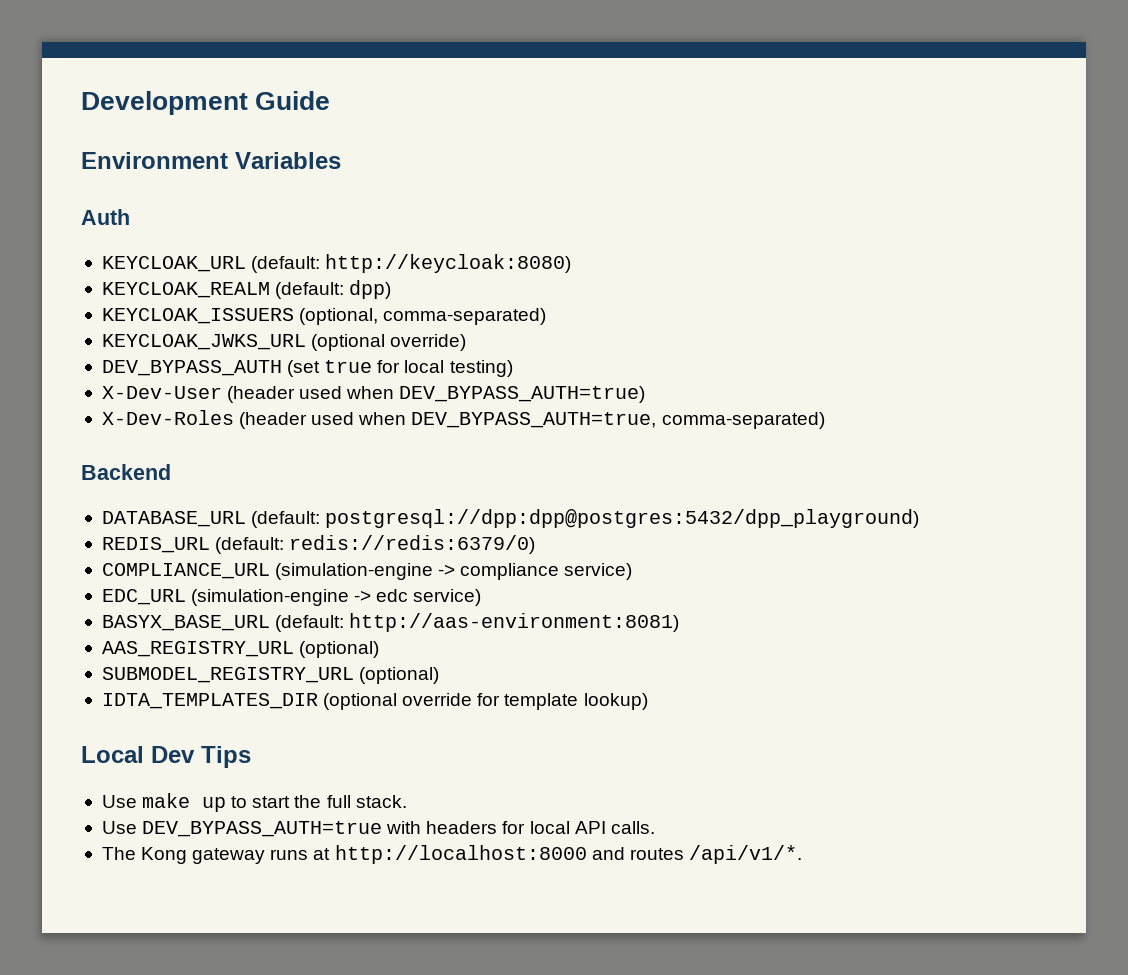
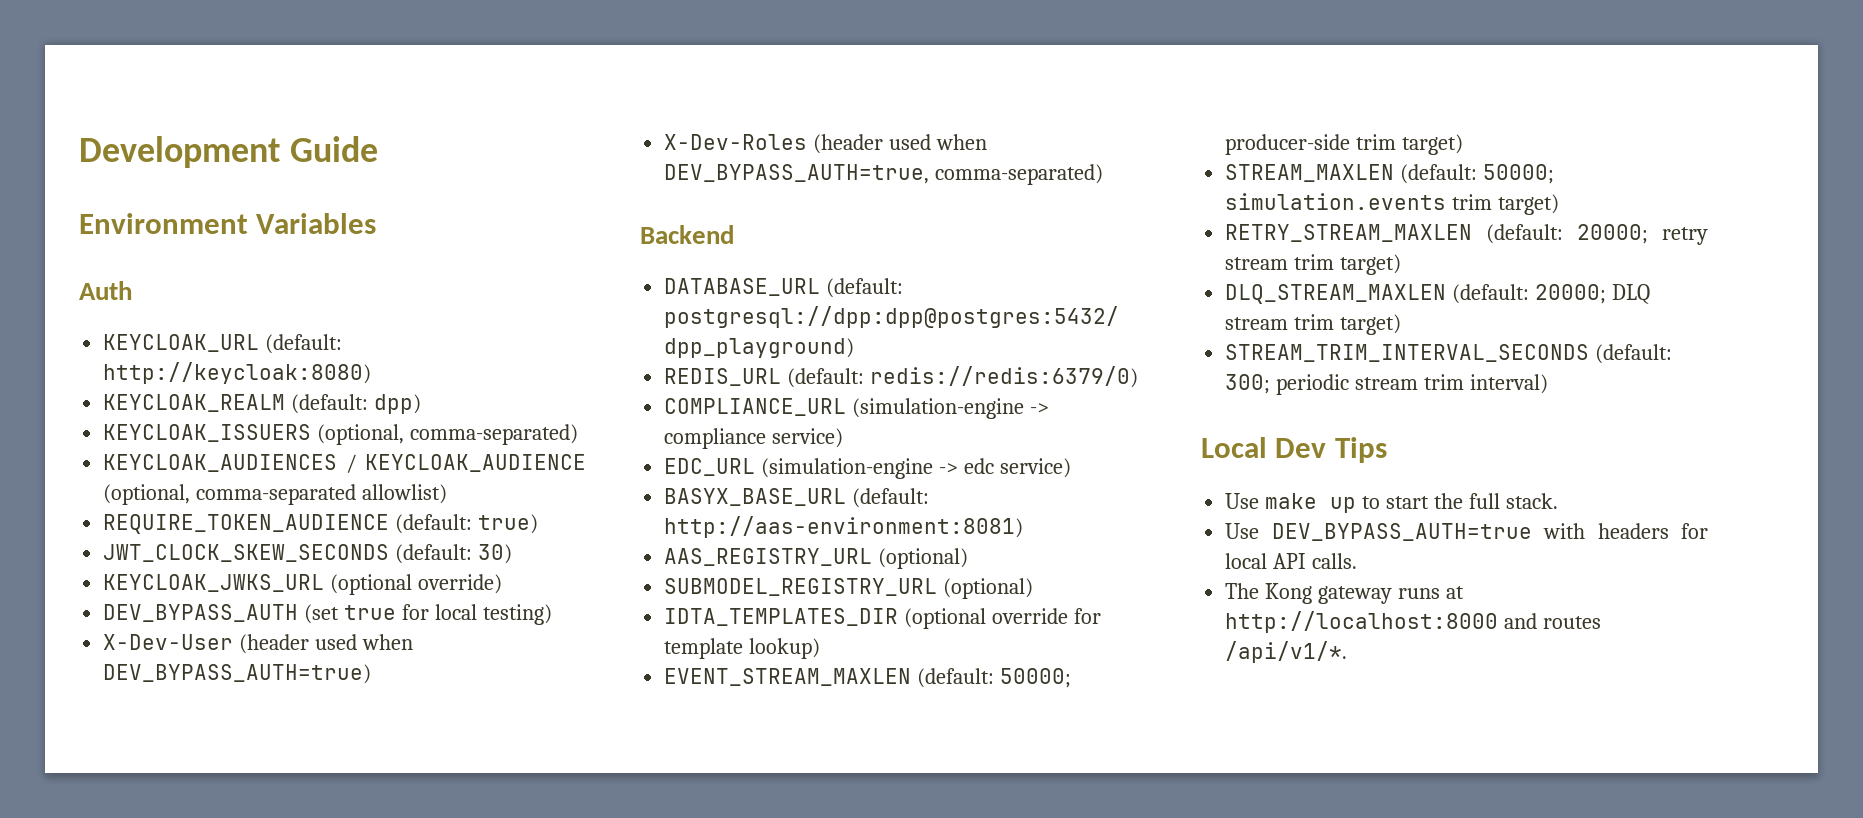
+ KEYCLOAK_AUDIENCES / KEYCLOAK_AUDIENCE (optional, comma-separated allowlist)
+ REQUIRE_TOKEN_AUDIENCE (default: true)
+ JWT_CLOCK_SKEW_SECONDS (default: 30)
+ EVENT_STREAM_MAXLEN (default: 50000; producer-side trim target)
+ STREAM_MAXLEN (default: 50000; simulation.events trim target)
+ RETRY_STREAM_MAXLEN (default: 20000; retry stream trim target)
+ DLQ_STREAM_MAXLEN (default: 20000; DLQ stream trim target)
+ STREAM_TRIM_INTERVAL_SECONDS (default: 300; periodic stream trim interval)

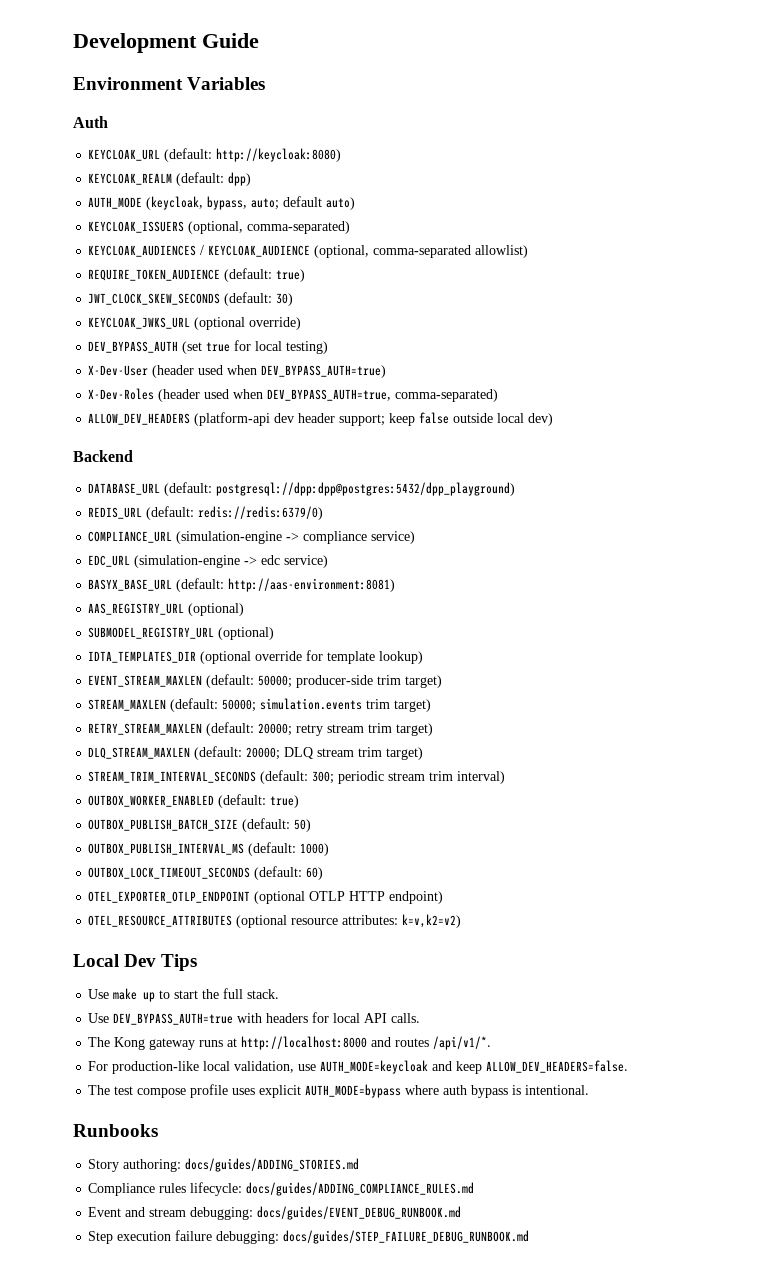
+ AUTH_MODE (keycloak, bypass, auto; default auto)
+ ALLOW_DEV_HEADERS (platform-api dev header support; keep false outside local dev)
+ OUTBOX_WORKER_ENABLED (default: true)
+ OUTBOX_PUBLISH_BATCH_SIZE (default: 50)
+ OUTBOX_PUBLISH_INTERVAL_MS (default: 1000)
+ OUTBOX_LOCK_TIMEOUT_SECONDS (default: 60)
+ OTEL_EXPORTER_OTLP_ENDPOINT (optional OTLP HTTP endpoint)
+ OTEL_RESOURCE_ATTRIBUTES (optional resource attributes: k=v,k2=v2)
+ For production-like local validation, use AUTH_MODE=keycloak and keep ALLOW_DEV_HEADERS=false.
+ The test compose profile uses explicit AUTH_MODE=bypass where auth bypass is intentional.
+ Runbooks
+ Story authoring: docs/guides/ADDING_STORIES.md
+ Compliance rules lifecycle: docs/guides/ADDING_COMPLIANCE_RULES.md
+ Event and stream debugging: docs/guides/EVENT_DEBUG_RUNBOOK.md
+ Step execution failure debugging: docs/guides/STEP_FAILURE_DEBUG_RUNBOOK.md

